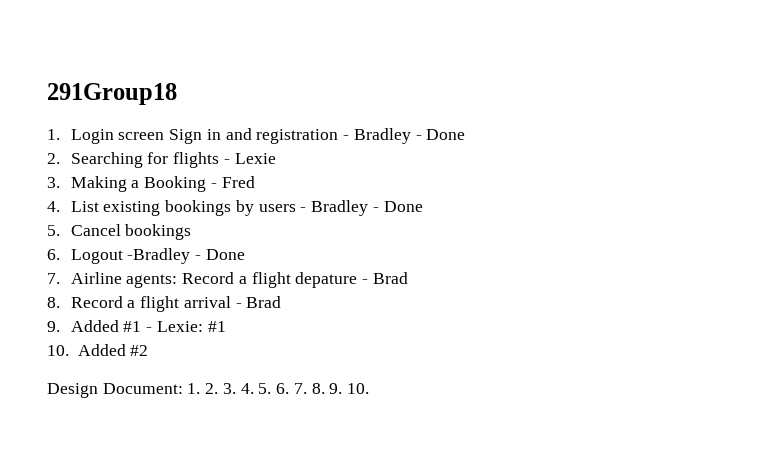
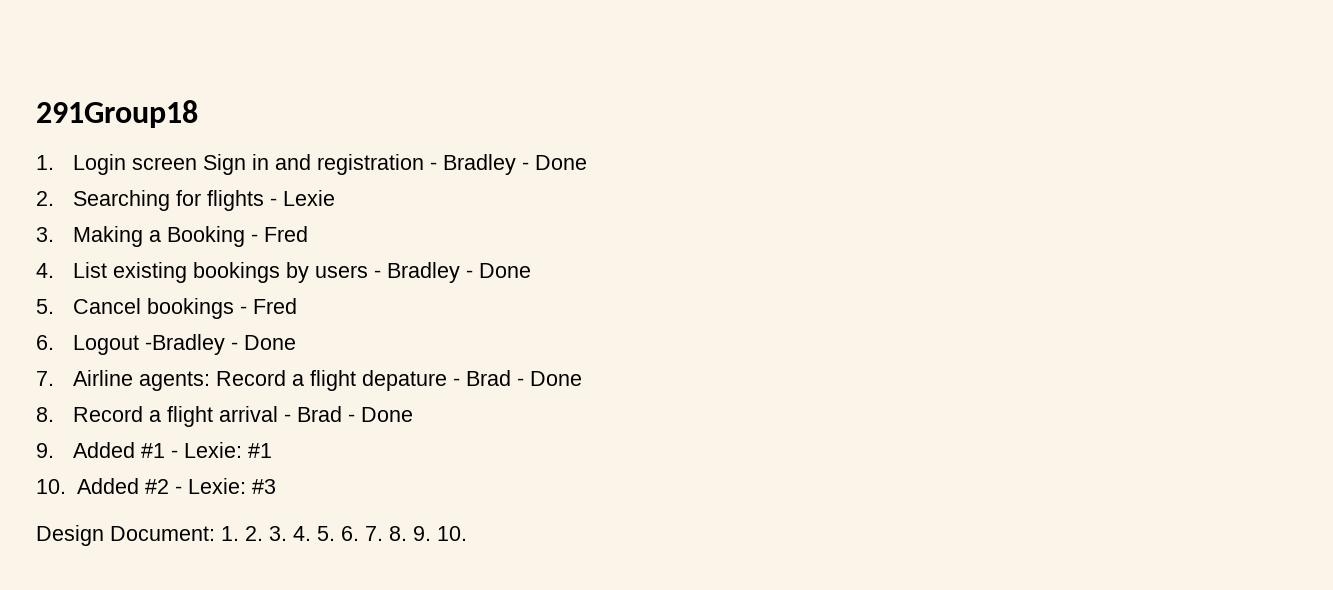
- 5. Cancel bookings
+ 5. Cancel bookings - Fred
- 7. Airline agents: Record a flight depature - Brad
+ 7. Airline agents: Record a flight depature - Brad - Done
- 8. Record a flight arrival - Brad
+ 8. Record a flight arrival - Brad - Done
- 10. Added #2
+ 10. Added #2 - Lexie: #3

